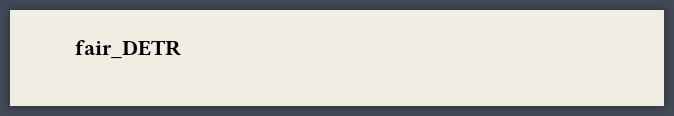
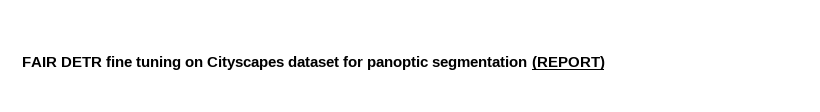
- fair_DETR
+ FAIR DETR fine tuning on Cityscapes dataset for panoptic segmentation (REPORT)

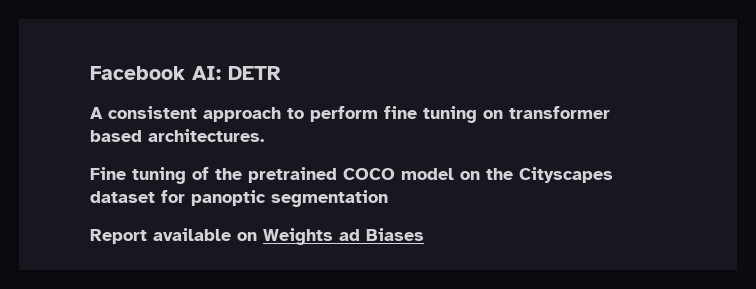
- FAIR DETR fine tuning on Cityscapes dataset for panoptic segmentation (REPORT)
+ Facebook AI: DETR
+ A consistent approach to perform fine tuning on transformer based architectures.
+ Fine tuning of the pretrained COCO model on the Cityscapes dataset for panoptic segmentation
+ Report available on Weights ad Biases

